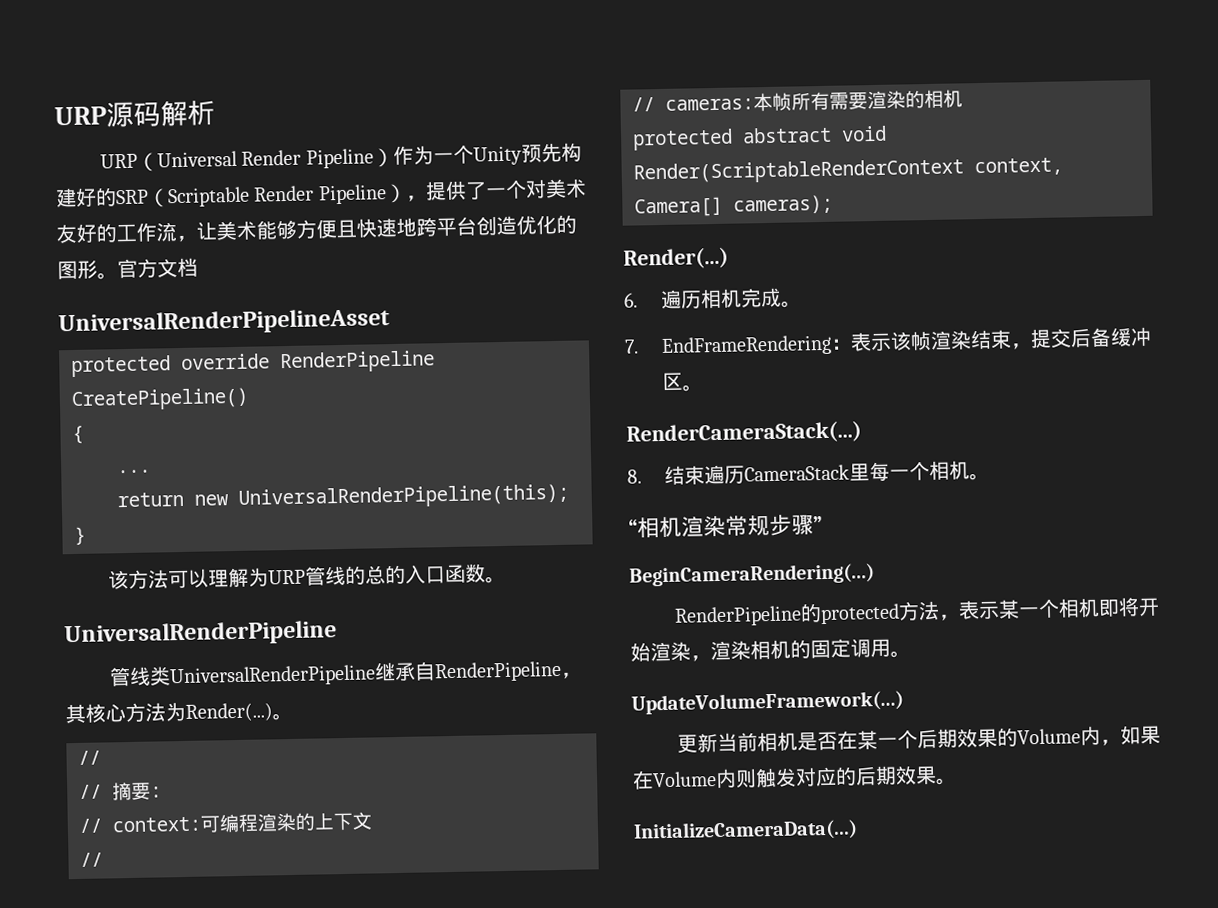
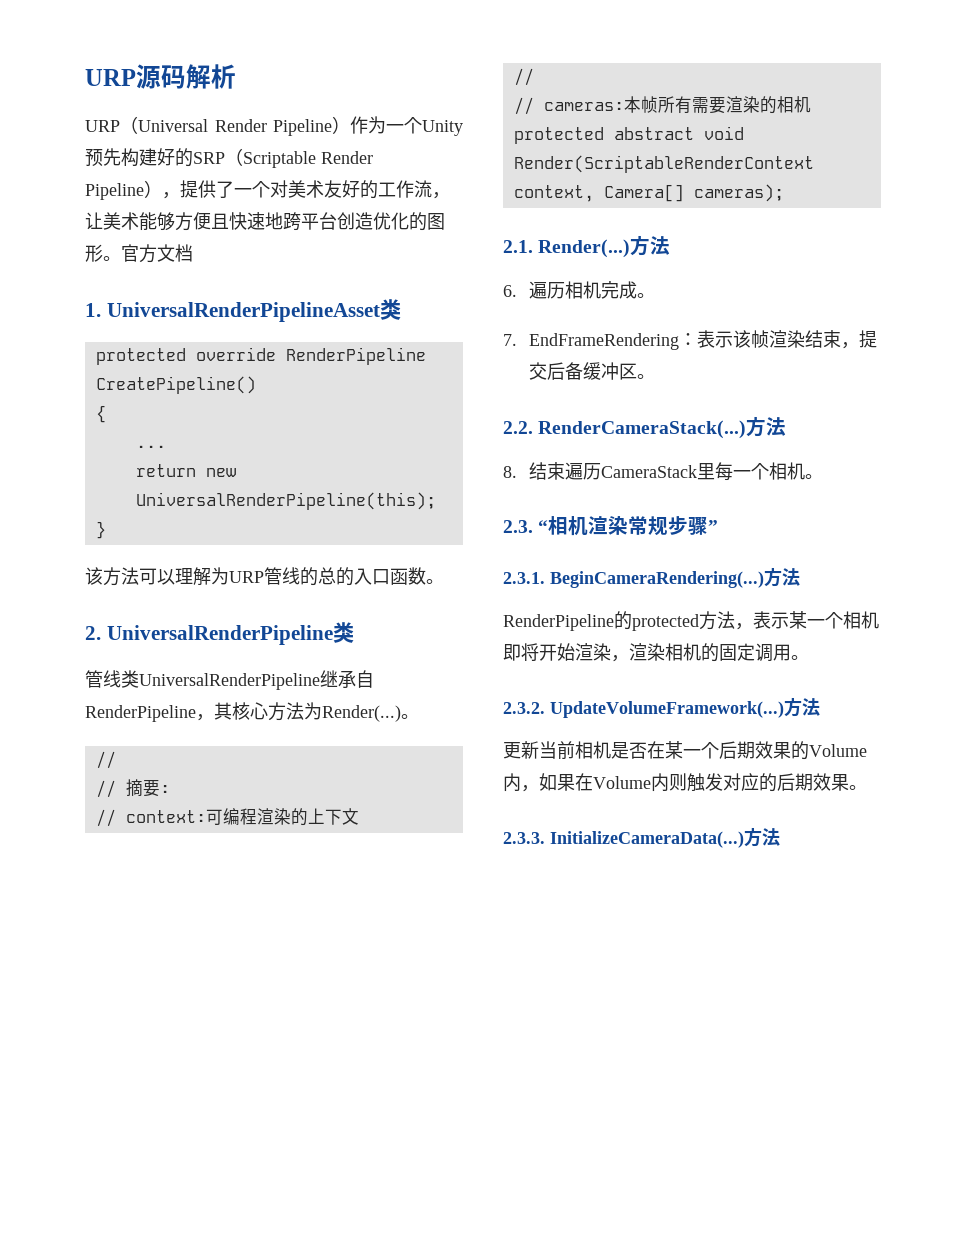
- UniversalRenderPipelineAsset
+ 1. UniversalRenderPipelineAsset类
  该方法可以理解为URP管线的总的入口函数。
- UniversalRenderPipeline
+ 2. UniversalRenderPipeline类
  protected abstract void Render(ScriptableRenderContext context, Camera[] cameras);
- Render(...)
+ 2.1. Render(...)方法
- RenderCameraStack(...)
+ 2.2. RenderCameraStack(...)方法
- “相机渲染常规步骤”
+ 2.3. “相机渲染常规步骤”
- BeginCameraRendering(...)
+ 2.3.1. BeginCameraRendering(...)方法
- UpdateVolumeFramework(...)
+ 2.3.2. UpdateVolumeFramework(...)方法
- InitializeCameraData(...)
+ 2.3.3. InitializeCameraData(...)方法

